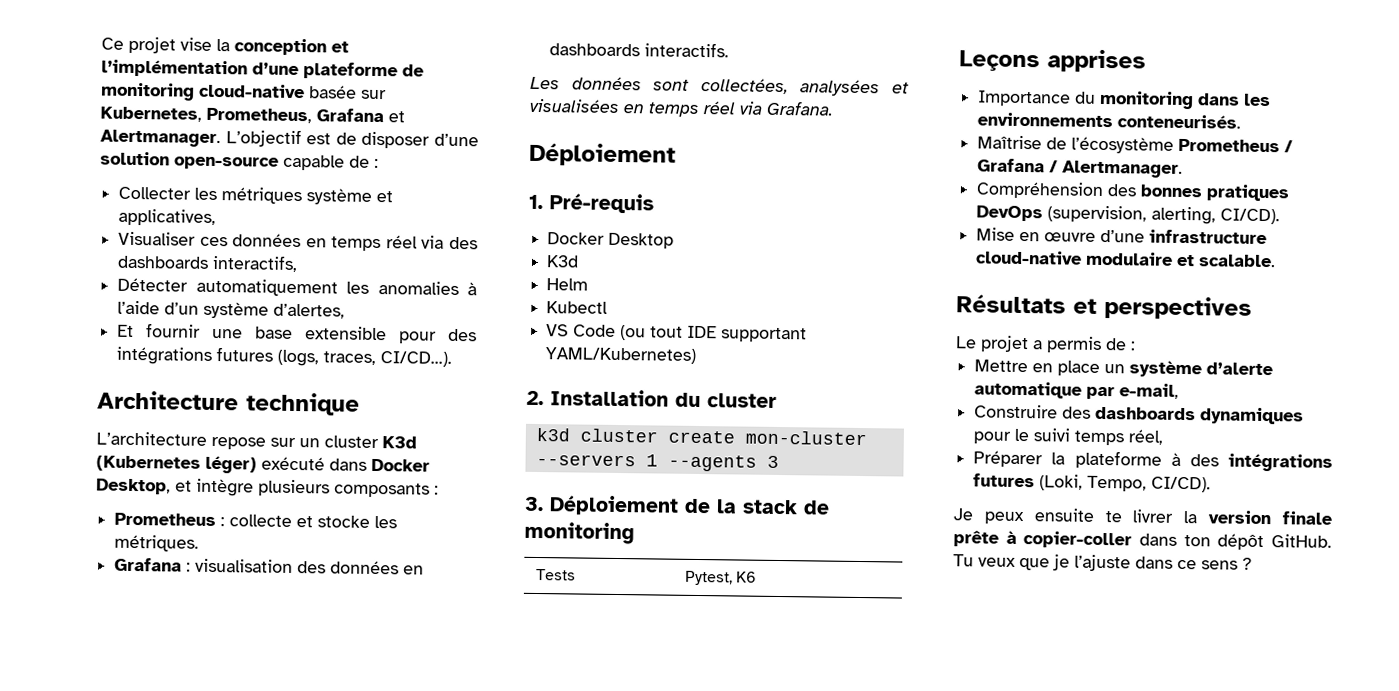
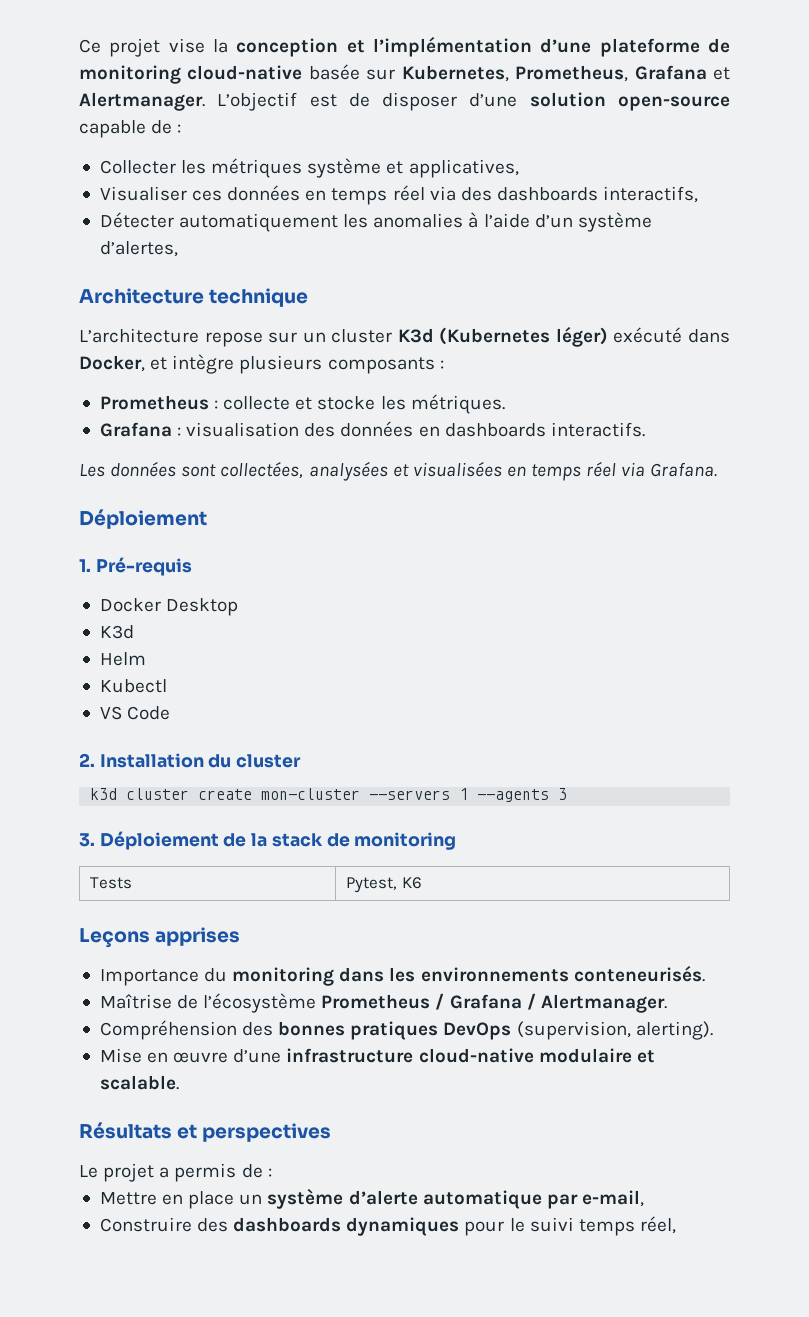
- Et fournir une base extensible pour des intégrations futures (logs, traces, CI/CD...).
- L’architecture repose sur un cluster K3d (Kubernetes léger) exécuté dans Docker Desktop, et intègre plusieurs composants :
+ L’architecture repose sur un cluster K3d (Kubernetes léger) exécuté dans Docker, et intègre plusieurs composants :
- VS Code (ou tout IDE supportant YAML/Kubernetes)
+ VS Code
- Compréhension des bonnes pratiques DevOps (supervision, alerting, CI/CD).
+ Compréhension des bonnes pratiques DevOps (supervision, alerting).
- Préparer la plateforme à des intégrations futures (Loki, Tempo, CI/CD).
- Je peux ensuite te livrer la version finale prête à copier-coller dans ton dépôt GitHub. Tu veux que je l’ajuste dans ce sens ?

